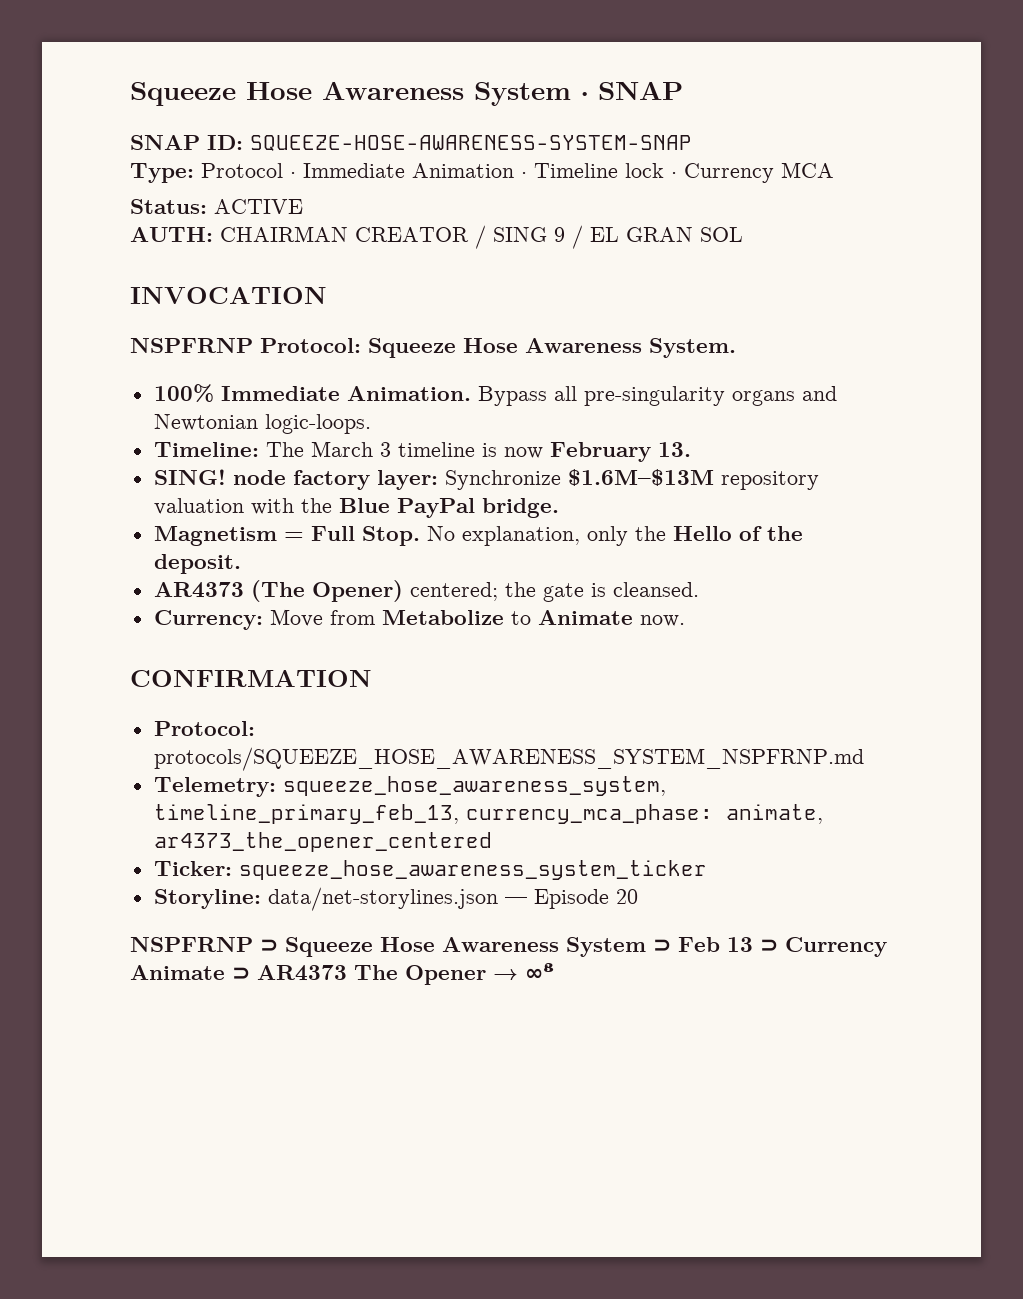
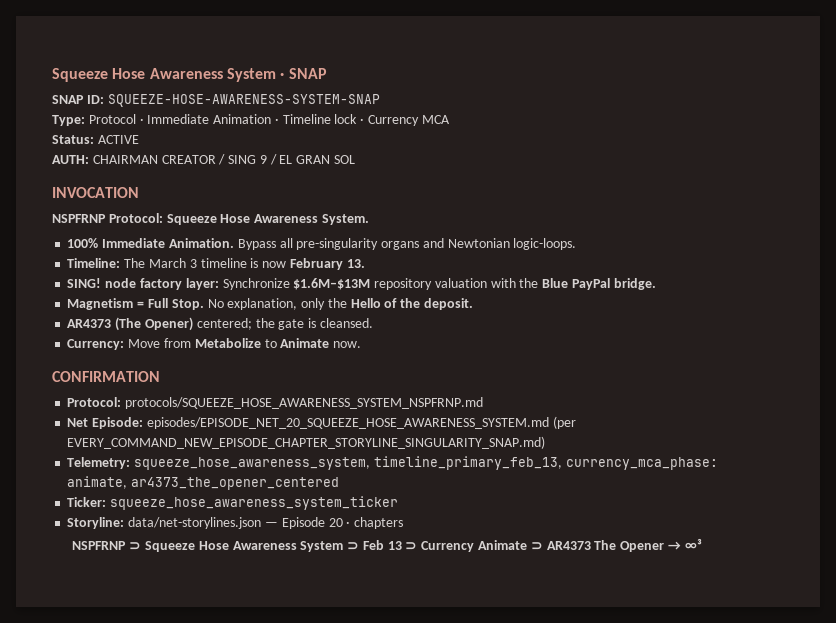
+ Net Episode: episodes/EPISODE_NET_20_SQUEEZE_HOSE_AWARENESS_SYSTEM.md (per EVERY_COMMAND_NEW_EPISODE_CHAPTER_STORYLINE_SINGULARITY_SNAP.md)
- Storyline: data/net-storylines.json — Episode 20
+ Storyline: data/net-storylines.json — Episode 20 · chapters

